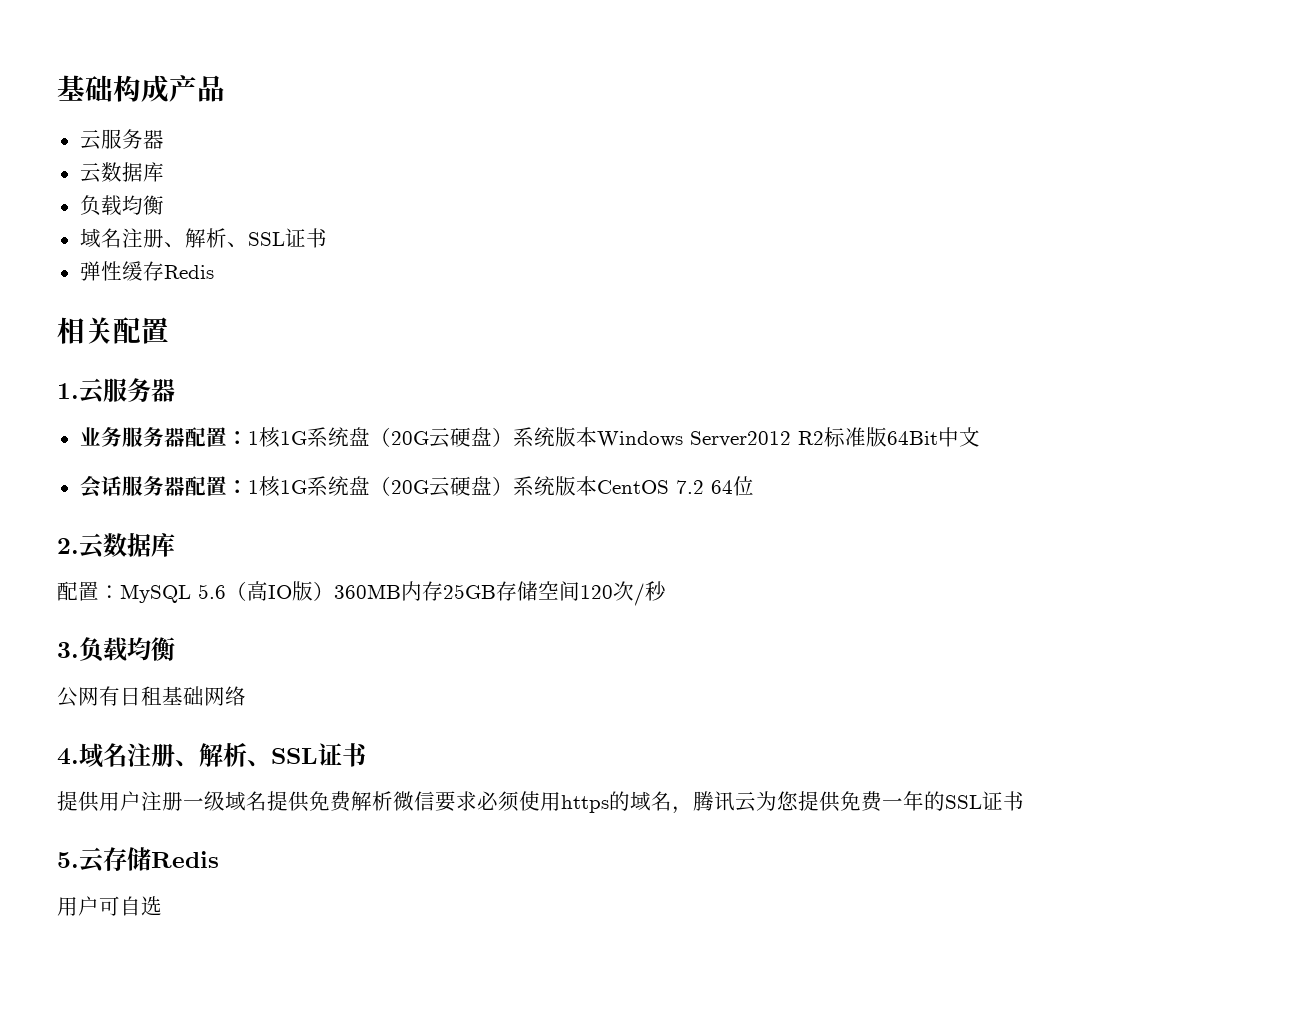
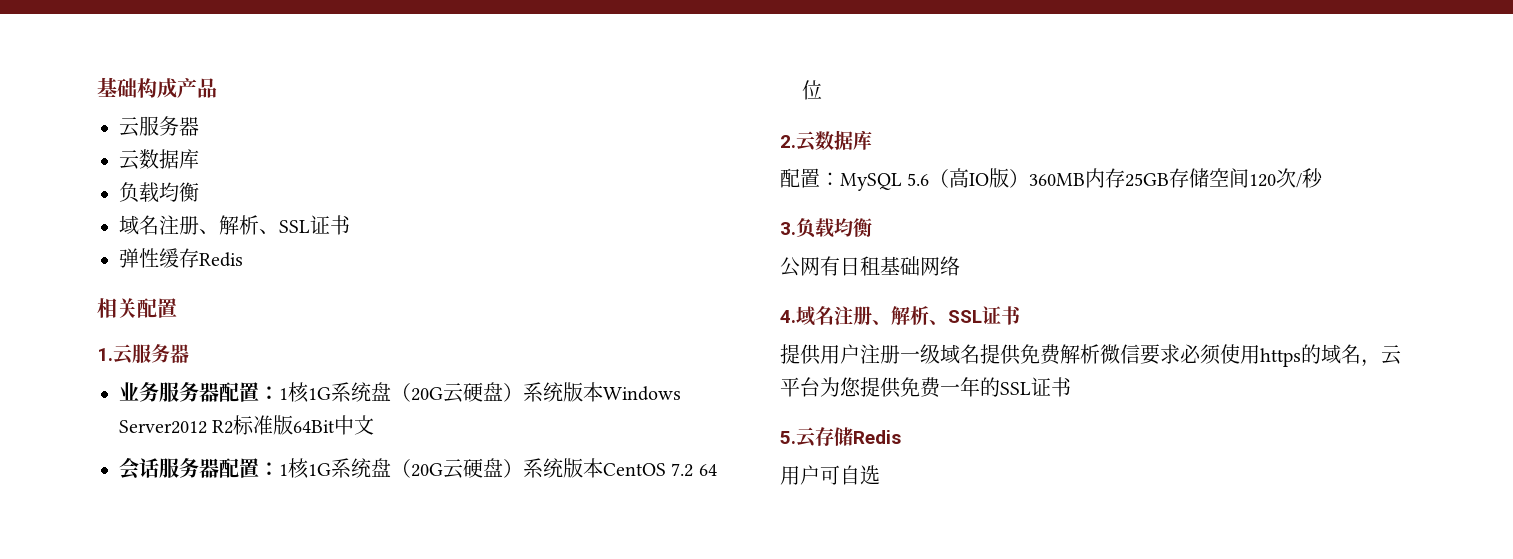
- 提供用户注册一级域名提供免费解析微信要求必须使用https的域名，腾讯云为您提供免费一年的SSL证书
+ 提供用户注册一级域名提供免费解析微信要求必须使用https的域名，云平台为您提供免费一年的SSL证书

